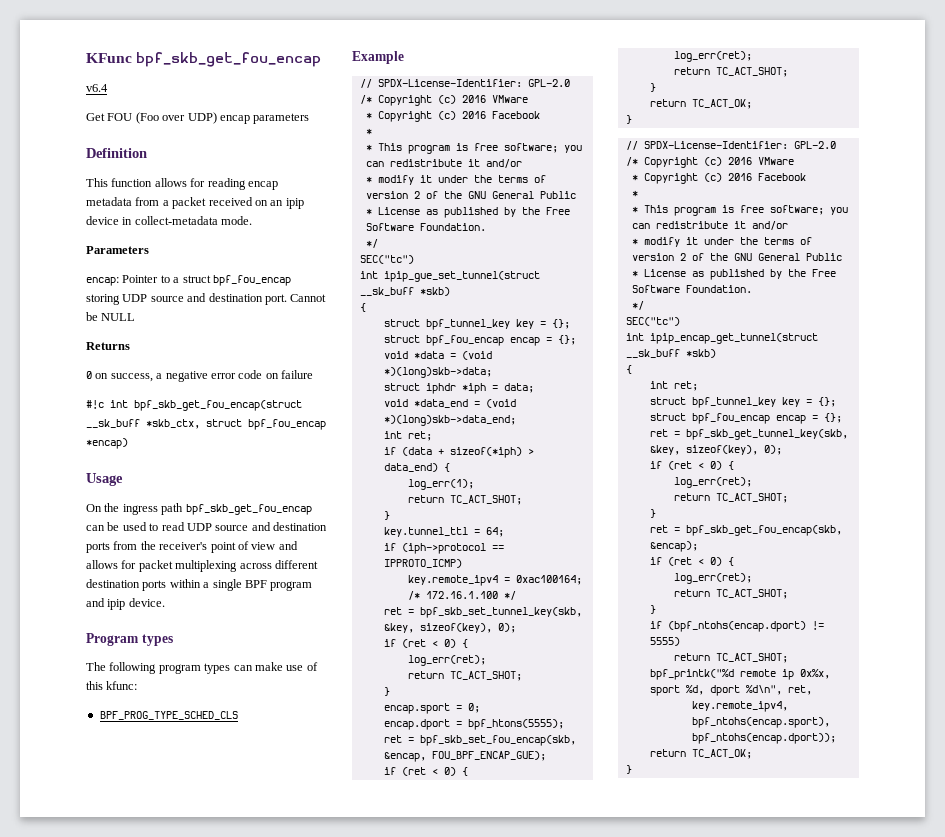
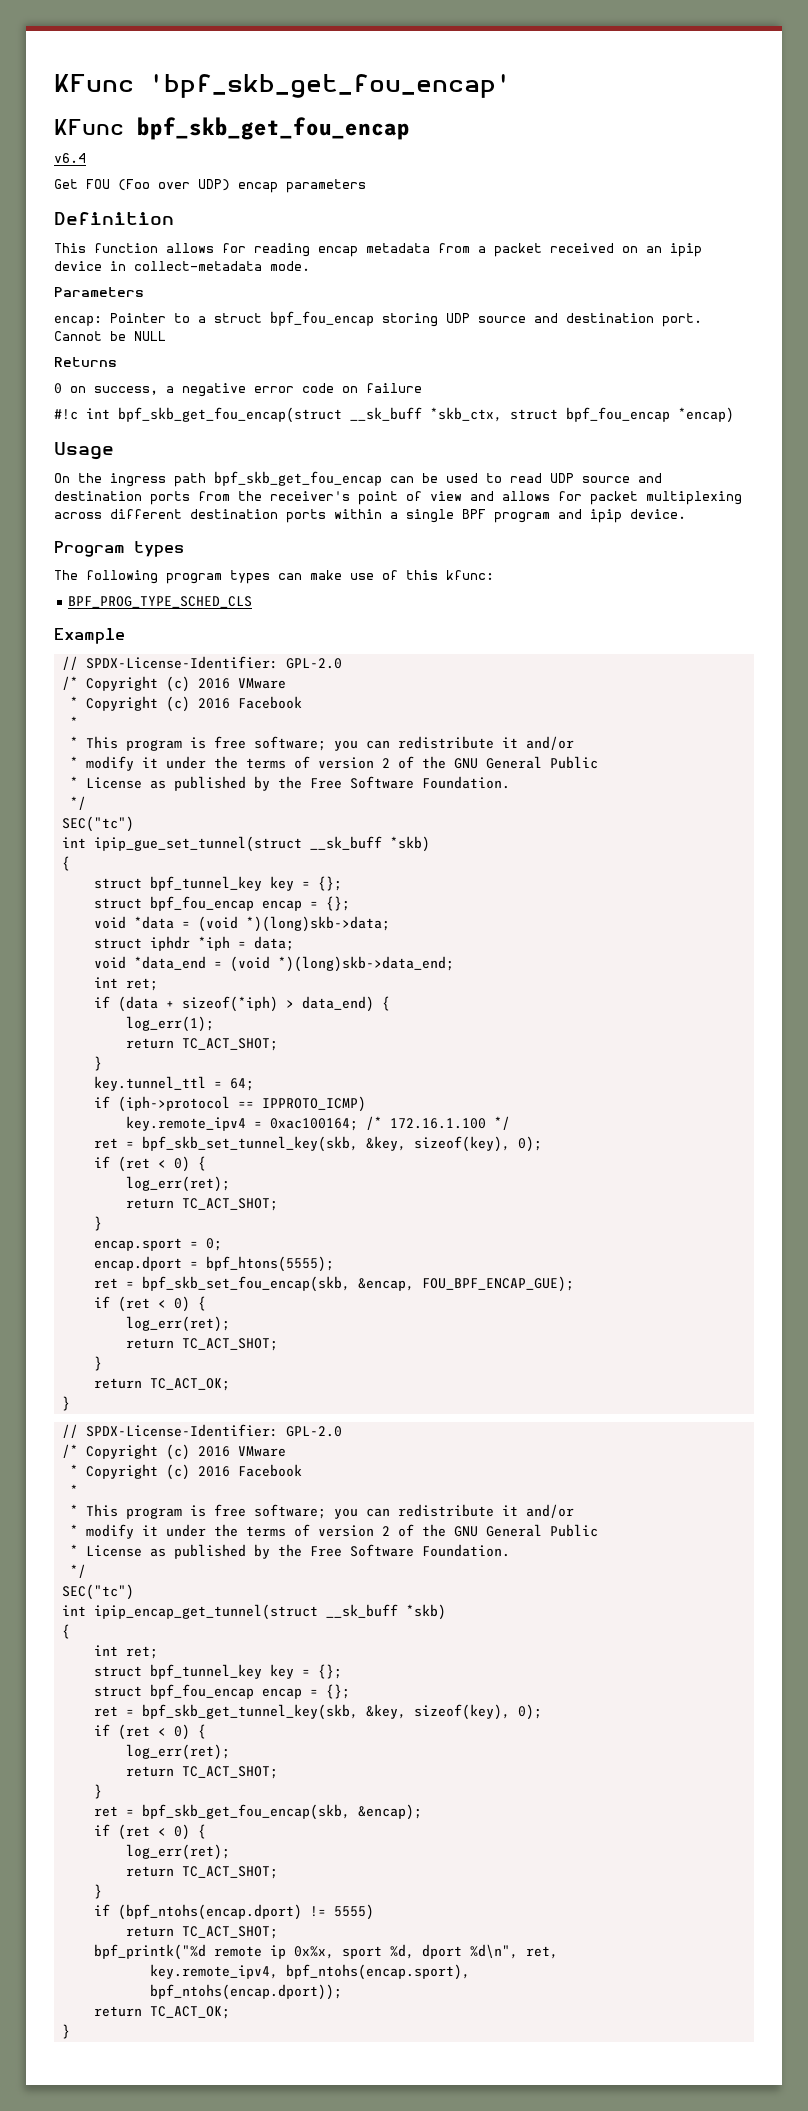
+ KFunc 'bpf_skb_get_fou_encap'

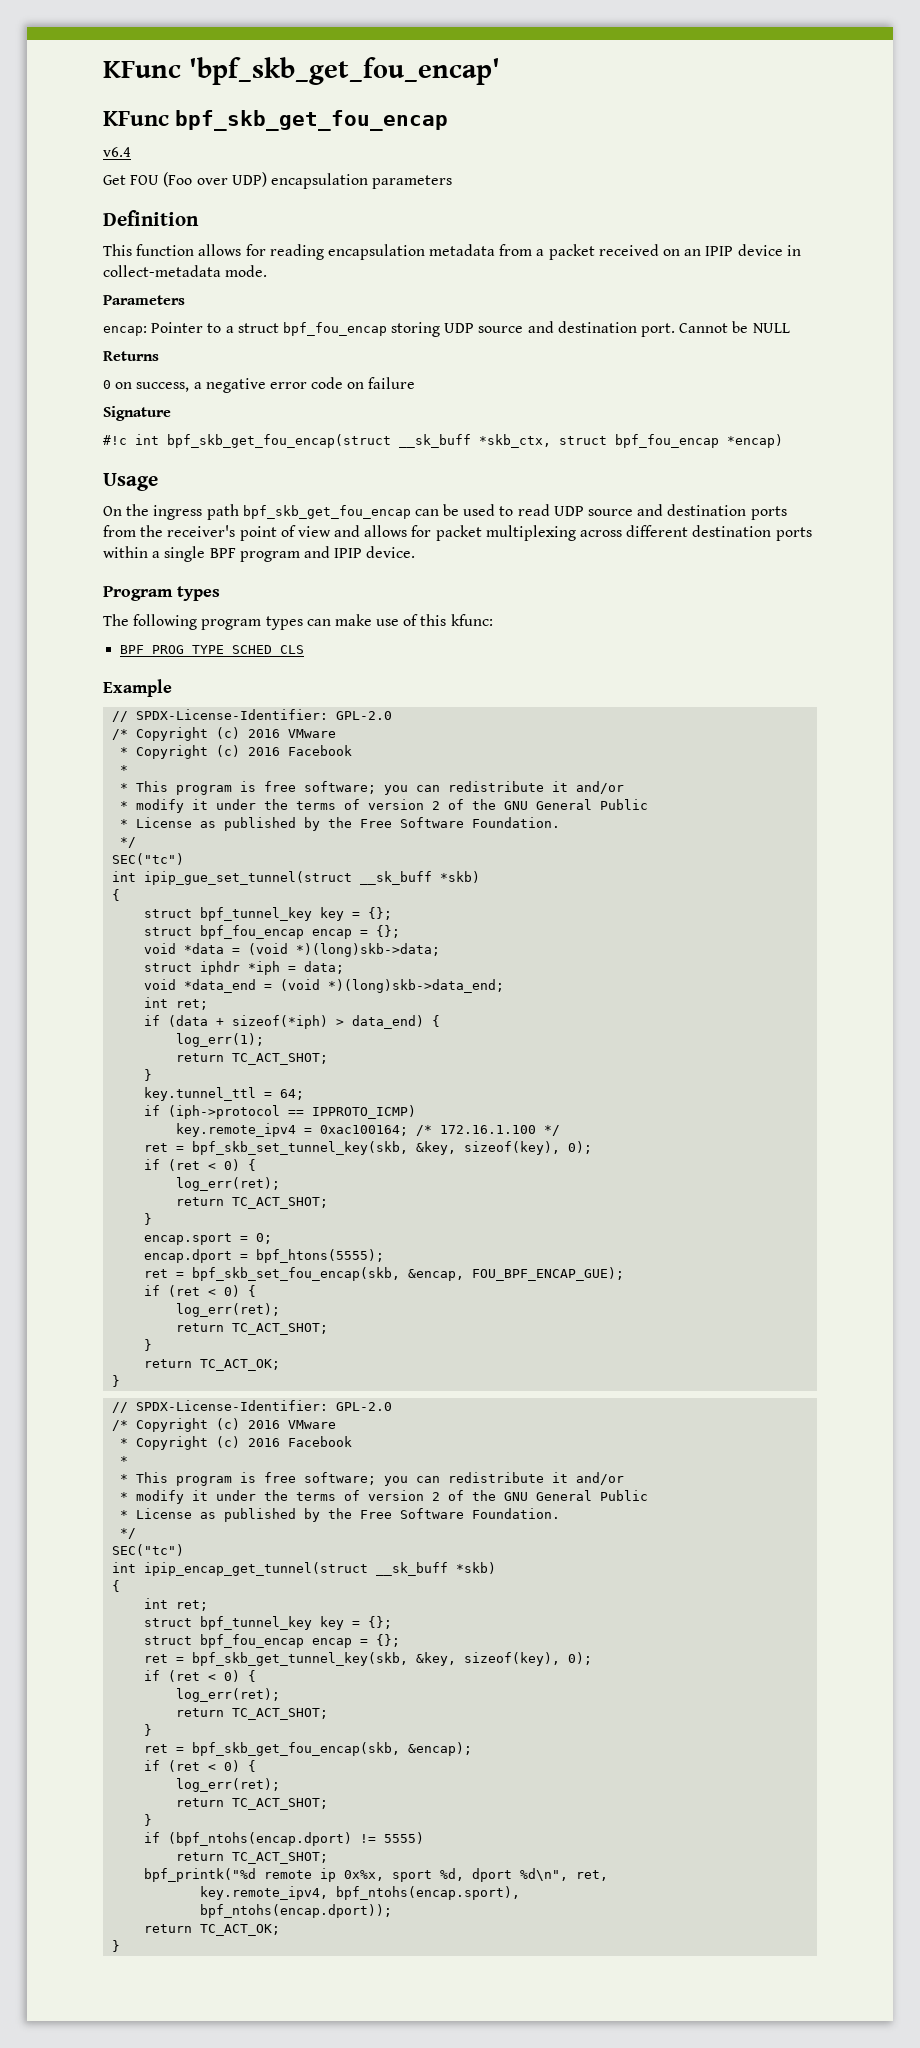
- Get FOU (Foo over UDP) encap parameters
+ Get FOU (Foo over UDP) encapsulation parameters
- This function allows for reading encap metadata from a packet received on an ipip device in collect-metadata mode.
+ This function allows for reading encapsulation metadata from a packet received on an IPIP device in collect-metadata mode.
+ Signature
- On the ingress path bpf_skb_get_fou_encap can be used to read UDP source and destination ports from the receiver's point of view and allows for packet multiplexing across different destination ports within a single BPF program and ipip device.
+ On the ingress path bpf_skb_get_fou_encap can be used to read UDP source and destination ports from the receiver's point of view and allows for packet multiplexing across different destination ports within a single BPF program and IPIP device.

